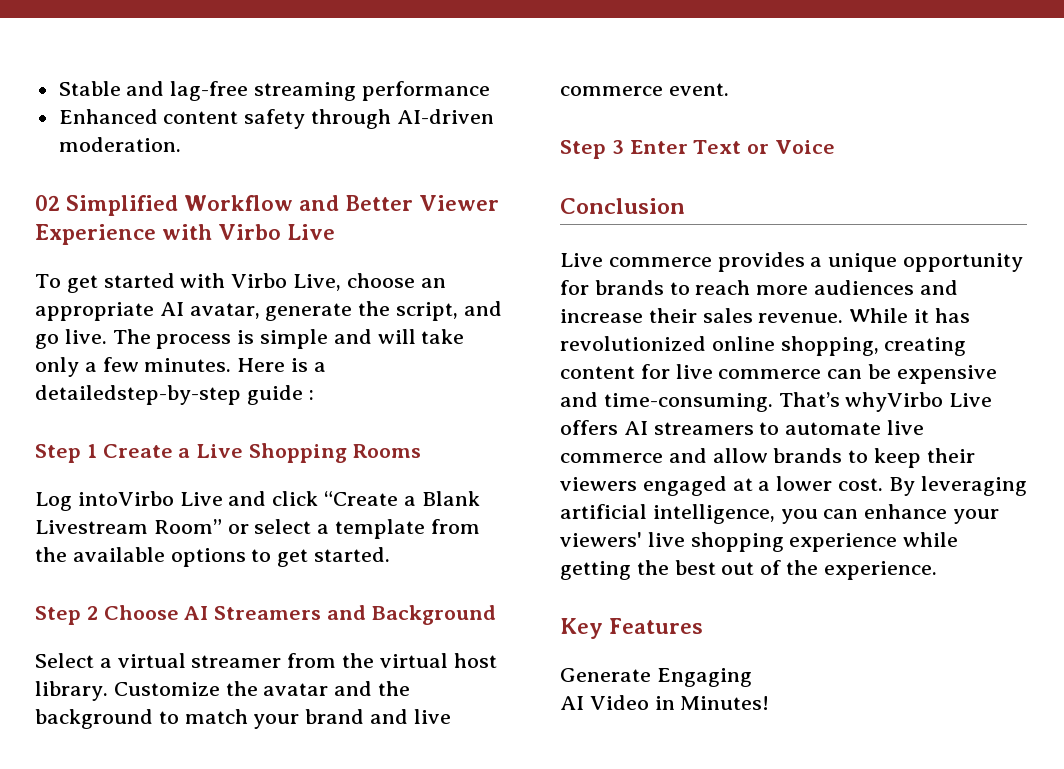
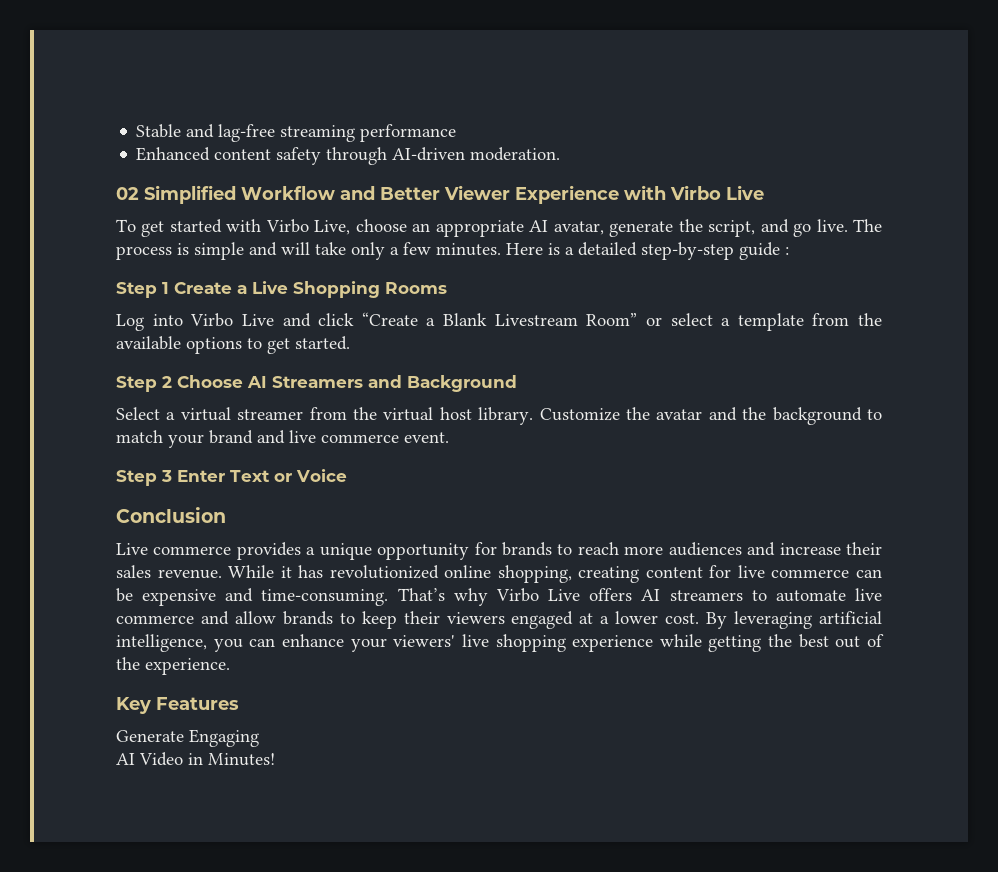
- Here is a detailedstep-by-step guide :
+ Here is a detailed step-by-step guide :
- Log intoVirbo Live and click “Create a Blank Livestream Room” or select a template from the available options to get started.
+ Log into Virbo Live and click “Create a Blank Livestream Room” or select a template from the available options to get started.
- That’s whyVirbo Live offers AI streamers to automate live commerce and allow brands to keep their viewers engaged at a lower cost.
+ That’s why Virbo Live offers AI streamers to automate live commerce and allow brands to keep their viewers engaged at a lower cost.

